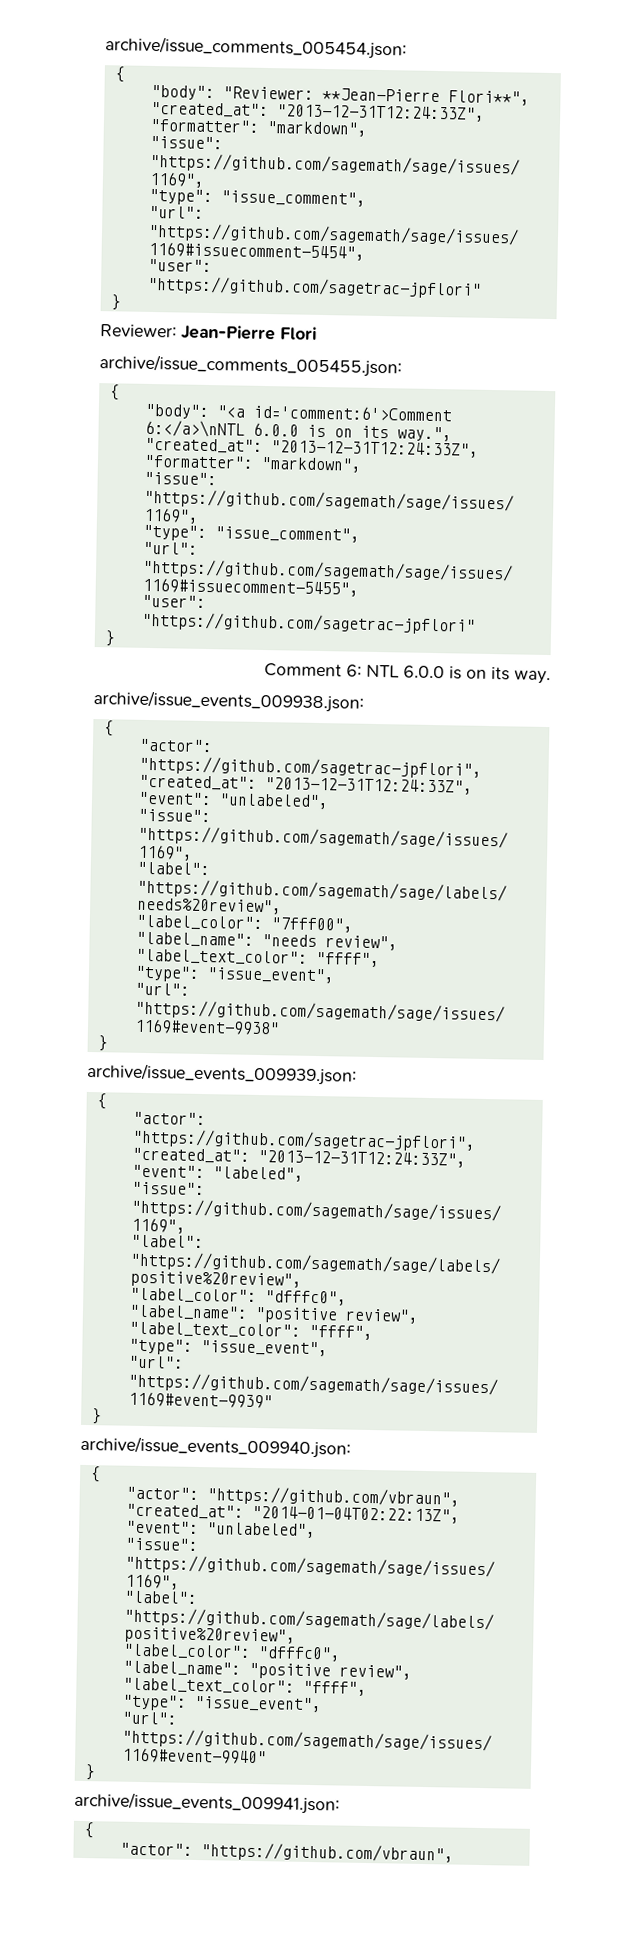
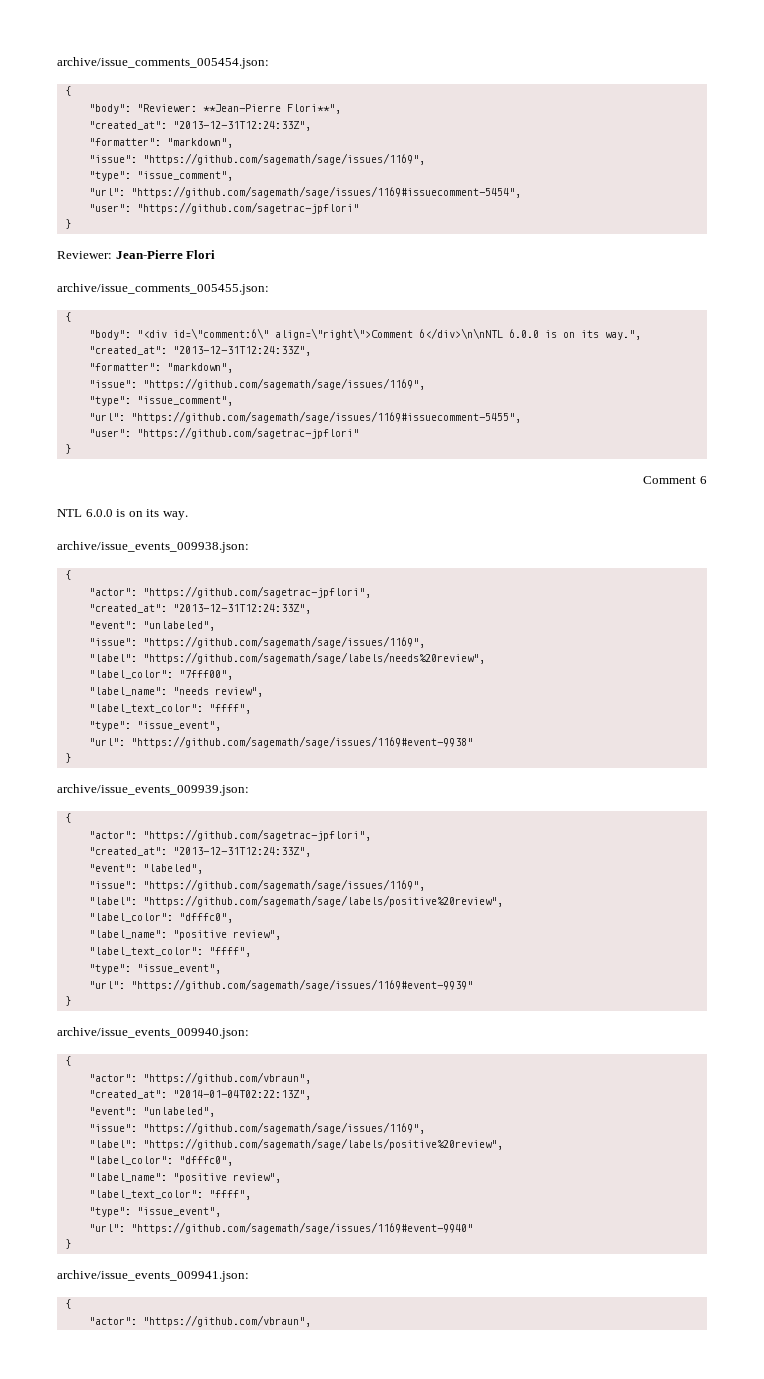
- "body": "<a id='comment:6'>Comment 6:</a>\nNTL 6.0.0 is on its way.",
+ "body": "<div id=\"comment:6\" align=\"right\">Comment 6</div>\n\nNTL 6.0.0 is on its way.",
- Comment 6: NTL 6.0.0 is on its way.
+ Comment 6
+ NTL 6.0.0 is on its way.

